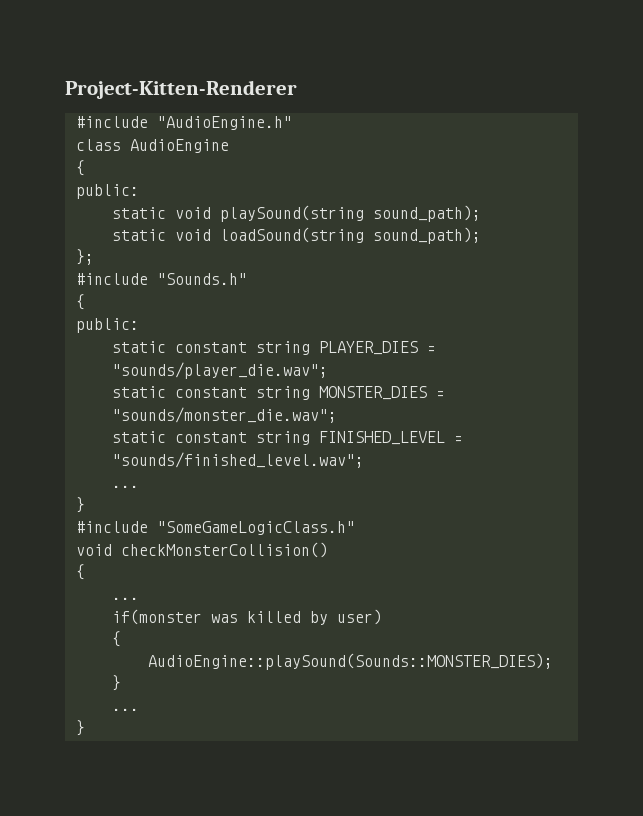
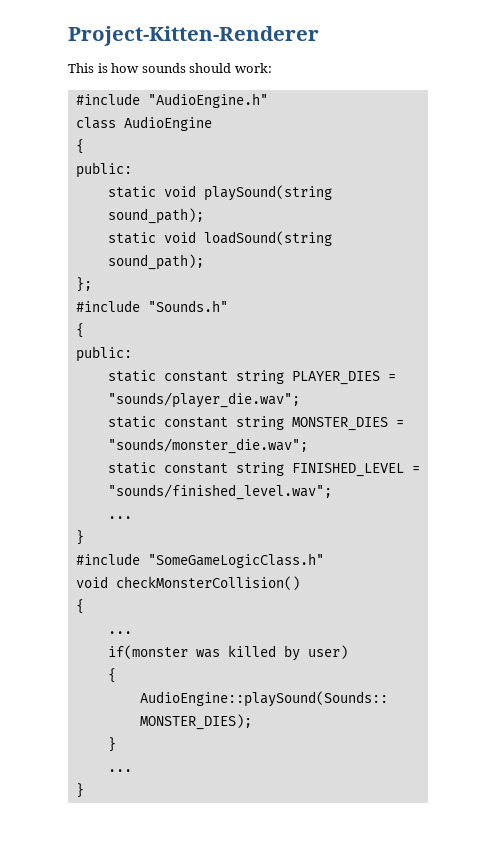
+ This is how sounds should work:

